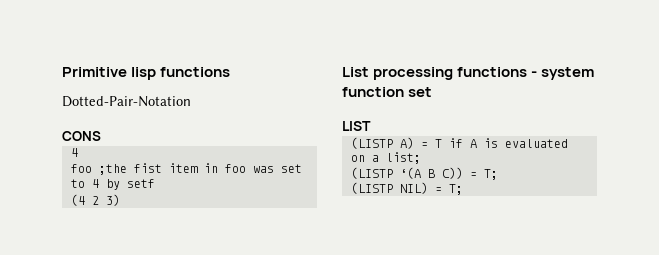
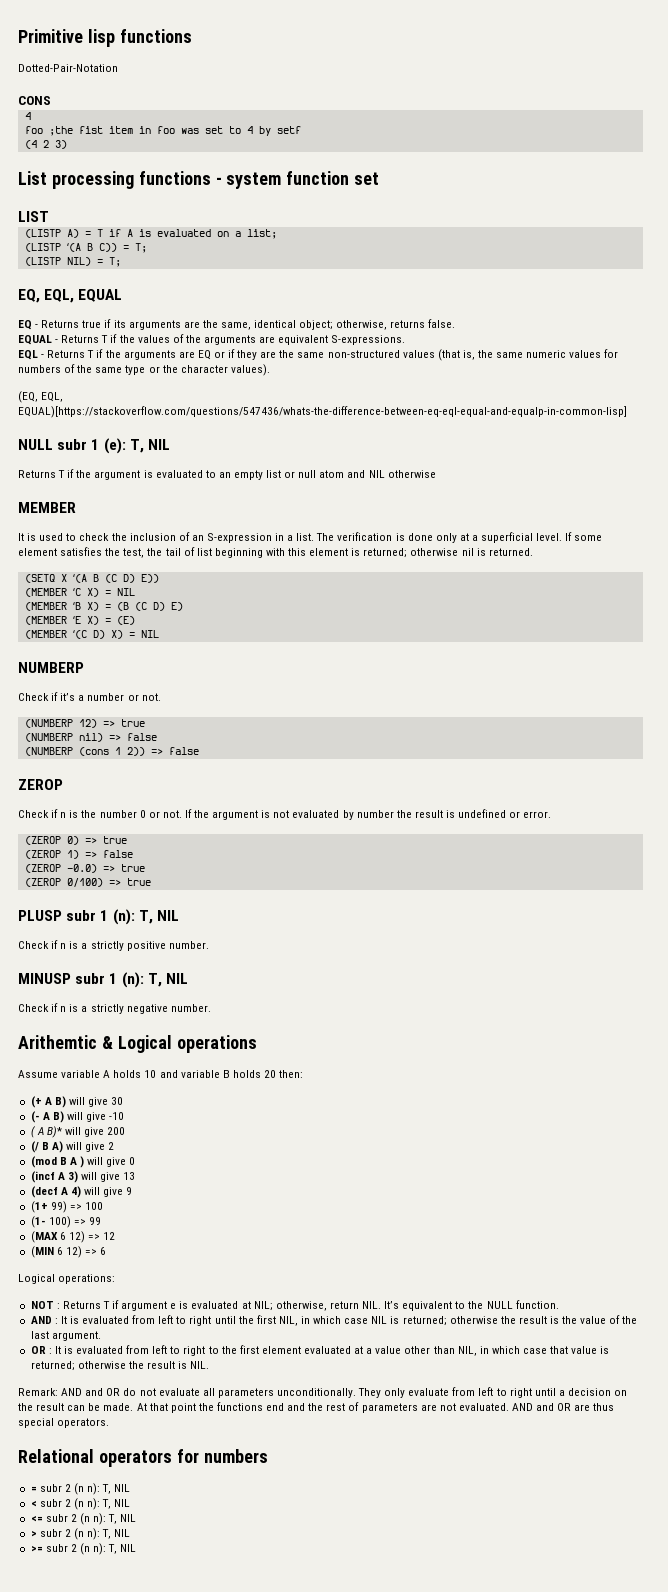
+ EQ, EQL, EQUAL
+ EQ - Returns true if its arguments are the same, identical object; otherwise, returns false.
+ EQUAL - Returns T if the values of the arguments are equivalent S-expressions.
+ EQL - Returns T if the arguments are EQ or if they are the same non-structured values (that is, the same numeric values for numbers of the same type or the character values).
+ (EQ, EQL, EQUAL)[https://stackoverflow.com/questions/547436/whats-the-difference-between-eq-eql-equal-and-equalp-in-common-lisp]
+ NULL subr 1 (e): T, NIL
+ Returns T if the argument is evaluated to an empty list or null atom and NIL otherwise
+ MEMBER
+ It is used to check the inclusion of an S-expression in a list. The verification is done only at a superficial level. If some element satisfies the test, the tail of list beginning with this element is returned; otherwise nil is returned.
+ (SETQ X ‘(A B (C D) E))
+ (MEMBER ‘C X) = NIL
+ (MEMBER ‘B X) = (B (C D) E)
+ (MEMBER ‘E X) = (E)
+ (MEMBER ‘(C D) X) = NIL
+ NUMBERP
+ Check if it’s a number or not.
+ (NUMBERP 12) => true
+ (NUMBERP nil) => false
+ (NUMBERP (cons 1 2)) => false
+ ZEROP
+ Check if n is the number 0 or not. If the argument is not evaluated by number the result is undefined or error.
+ (ZEROP 0) => true
+ (ZEROP 1) => false
+ (ZEROP -0.0) => true
+ (ZEROP 0/100) => true
+ PLUSP subr 1 (n): T, NIL
+ Check if n is a strictly positive number.
+ MINUSP subr 1 (n): T, NIL
+ Check if n is a strictly negative number.
+ Arithemtic & Logical operations
+ Assume variable A holds 10 and variable B holds 20 then:
+ (+ A B) will give 30
+ (- A B) will give -10
+ ( A B)* will give 200
+ (/ B A) will give 2
+ (mod B A ) will give 0
+ (incf A 3) will give 13
+ (decf A 4) will give 9
+ (1+ 99) => 100
+ (1- 100) => 99
+ (MAX 6 12) => 12
+ (MIN 6 12) => 6
+ Logical operations:
+ NOT : Returns T if argument e is evaluated at NIL; otherwise, return NIL. It’s equivalent to the NULL function.
+ AND : It is evaluated from left to right until the first NIL, in which case NIL is returned; otherwise the result is the value of the last argument.
+ OR : It is evaluated from left to right to the first element evaluated at a value other than NIL, in which case that value is returned; otherwise the result is NIL.
+ Remark: AND and OR do not evaluate all parameters unconditionally. They only evaluate from left to right until a decision on the result can be made. At that point the functions end and the rest of parameters are not evaluated. AND and OR are thus special operators.
+ Relational operators for numbers
+ = subr 2 (n n): T, NIL
+ < subr 2 (n n): T, NIL
+ <= subr 2 (n n): T, NIL
+ > subr 2 (n n): T, NIL
+ >= subr 2 (n n): T, NIL

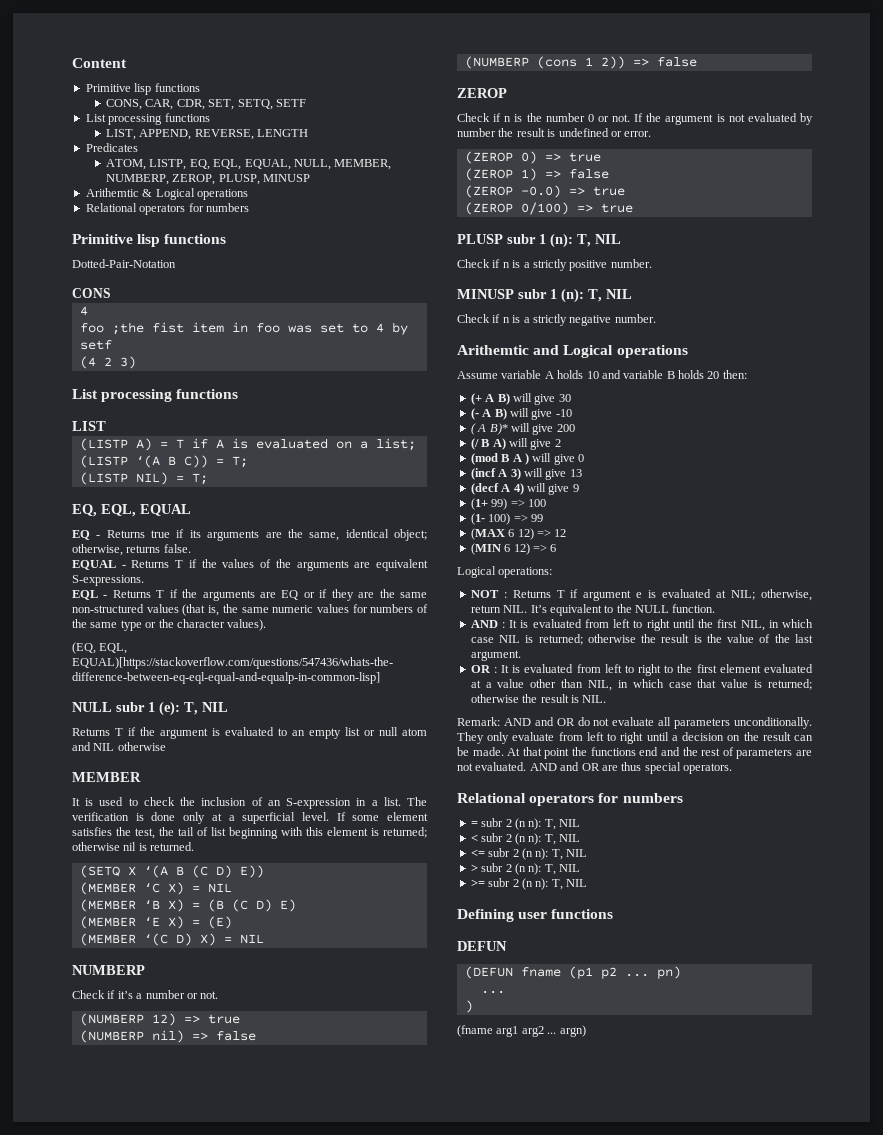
+ Content
+ Primitive lisp functions
+ CONS, CAR, CDR, SET, SETQ, SETF
+ List processing functions
+ LIST, APPEND, REVERSE, LENGTH
+ Predicates
+ ATOM, LISTP, EQ, EQL, EQUAL, NULL, MEMBER, NUMBERP, ZEROP, PLUSP, MINUSP
+ Arithemtic & Logical operations
+ Relational operators for numbers
  (4 2 3)
- List processing functions - system function set
+ List processing functions
- Arithemtic & Logical operations
+ Arithemtic and Logical operations
+ Defining user functions
+ DEFUN
+ (DEFUN fname (p1 p2 ... pn)
+ ...
+ )
+ (fname arg1 arg2 ... argn)

